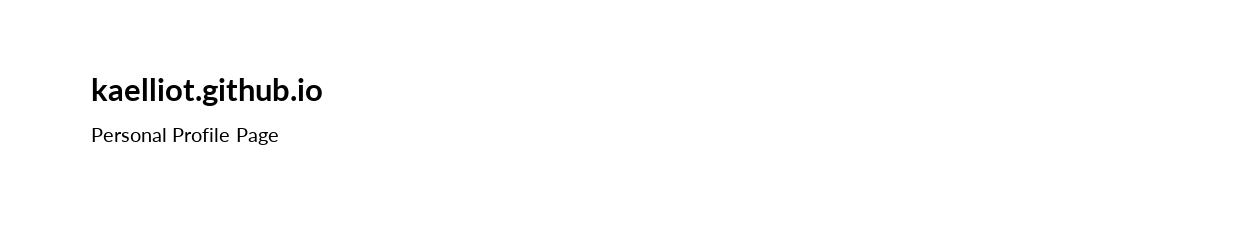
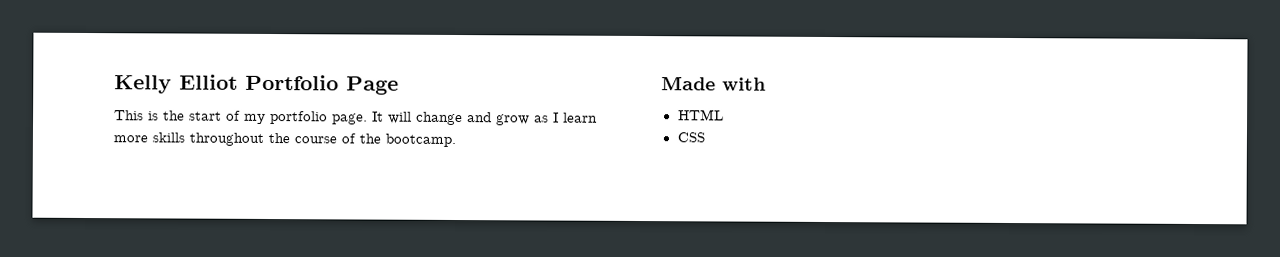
- kaelliot.github.io
- Personal Profile Page
+ Kelly Elliot Portfolio Page
+ This is the start of my portfolio page. It will change and grow as I learn more skills throughout the course of the bootcamp.
+ Made with
+ HTML
+ CSS

